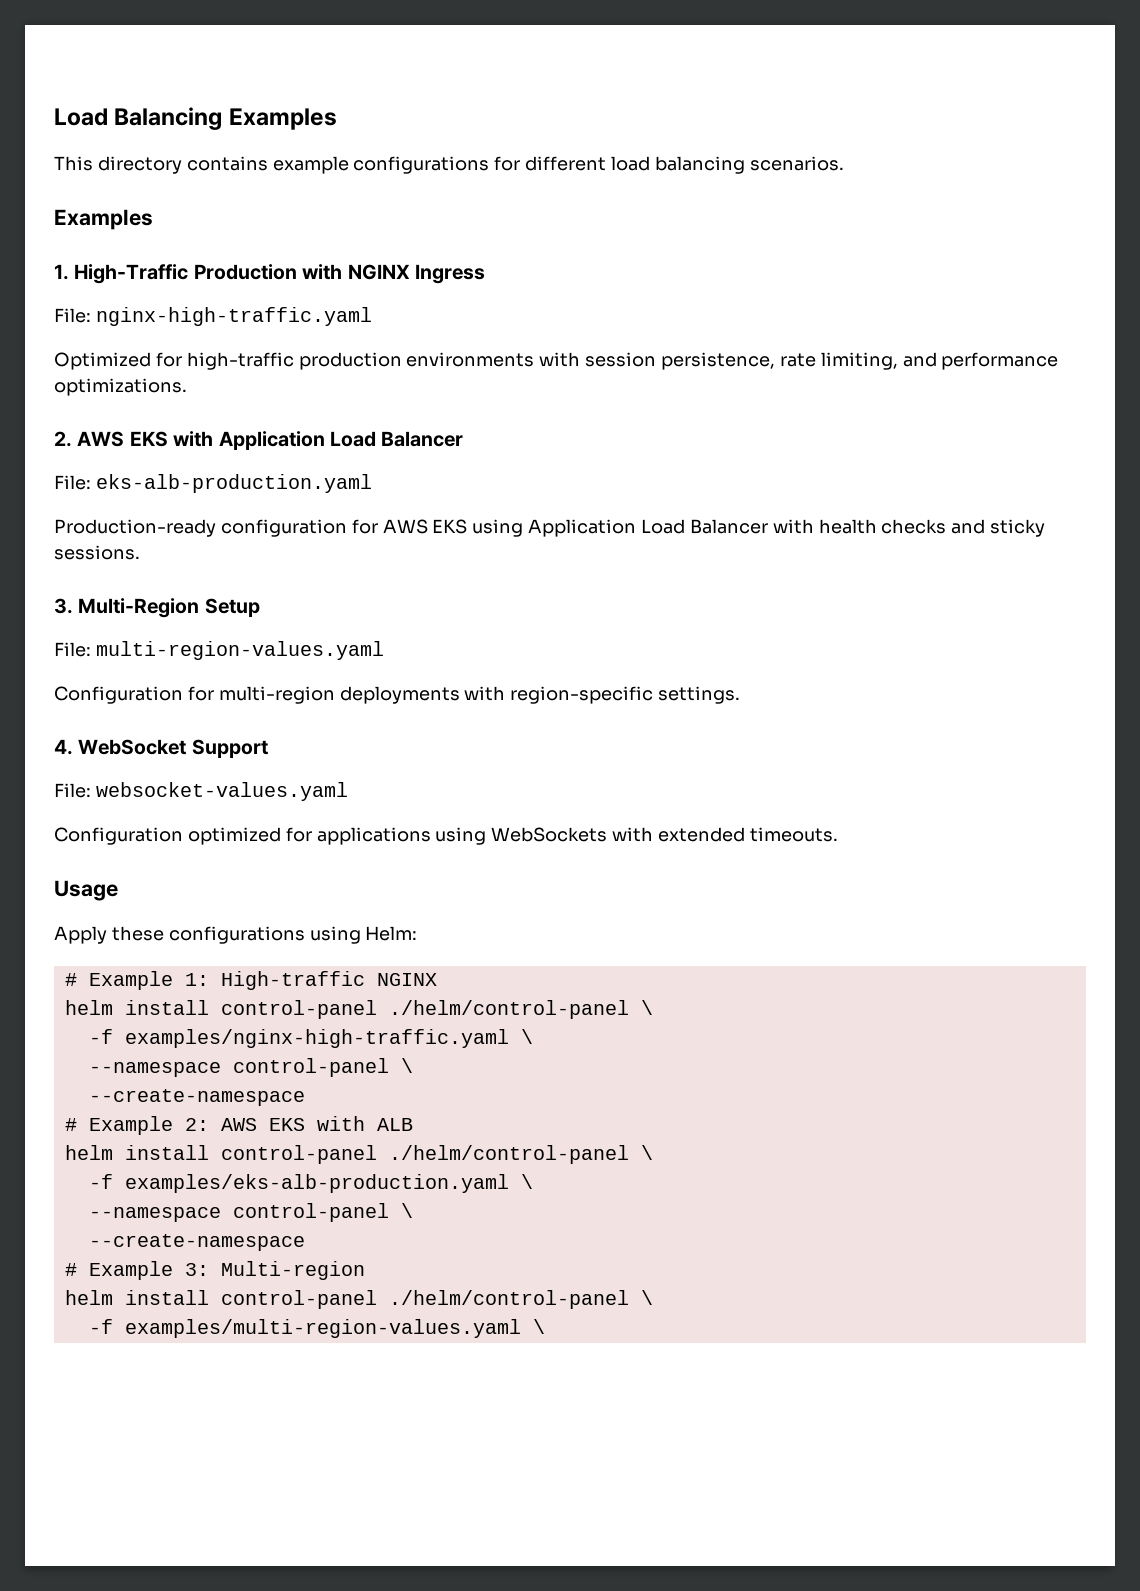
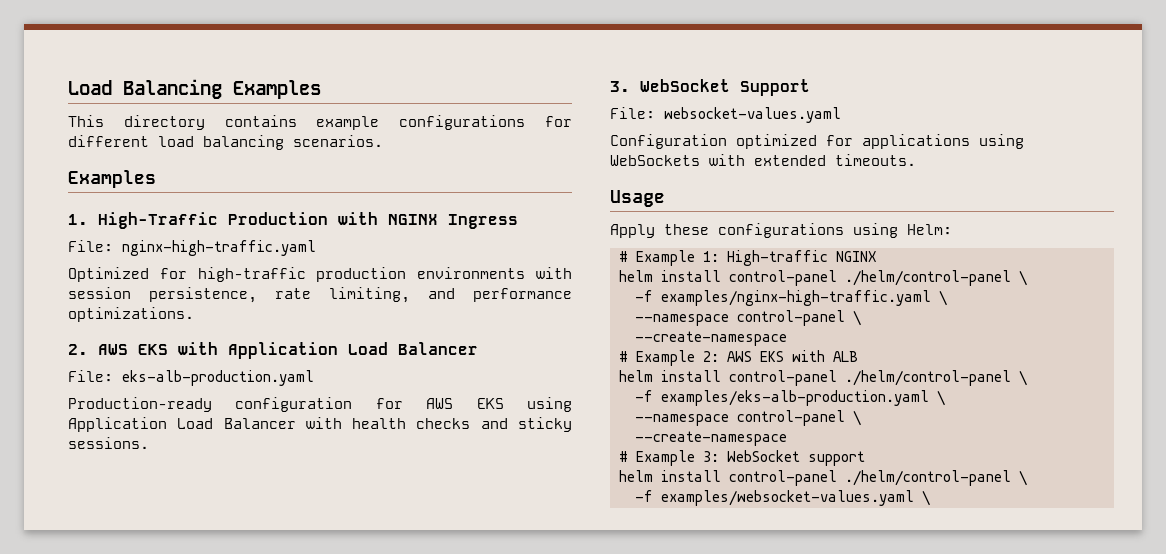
- 3. Multi-Region Setup
- File: multi-region-values.yaml
- Configuration for multi-region deployments with region-specific settings.
- 4. WebSocket Support
+ 3. WebSocket Support
- # Example 3: Multi-region
+ # Example 3: WebSocket support
  helm install control-panel ./helm/control-panel \
- -f examples/multi-region-values.yaml \
+ -f examples/websocket-values.yaml \

